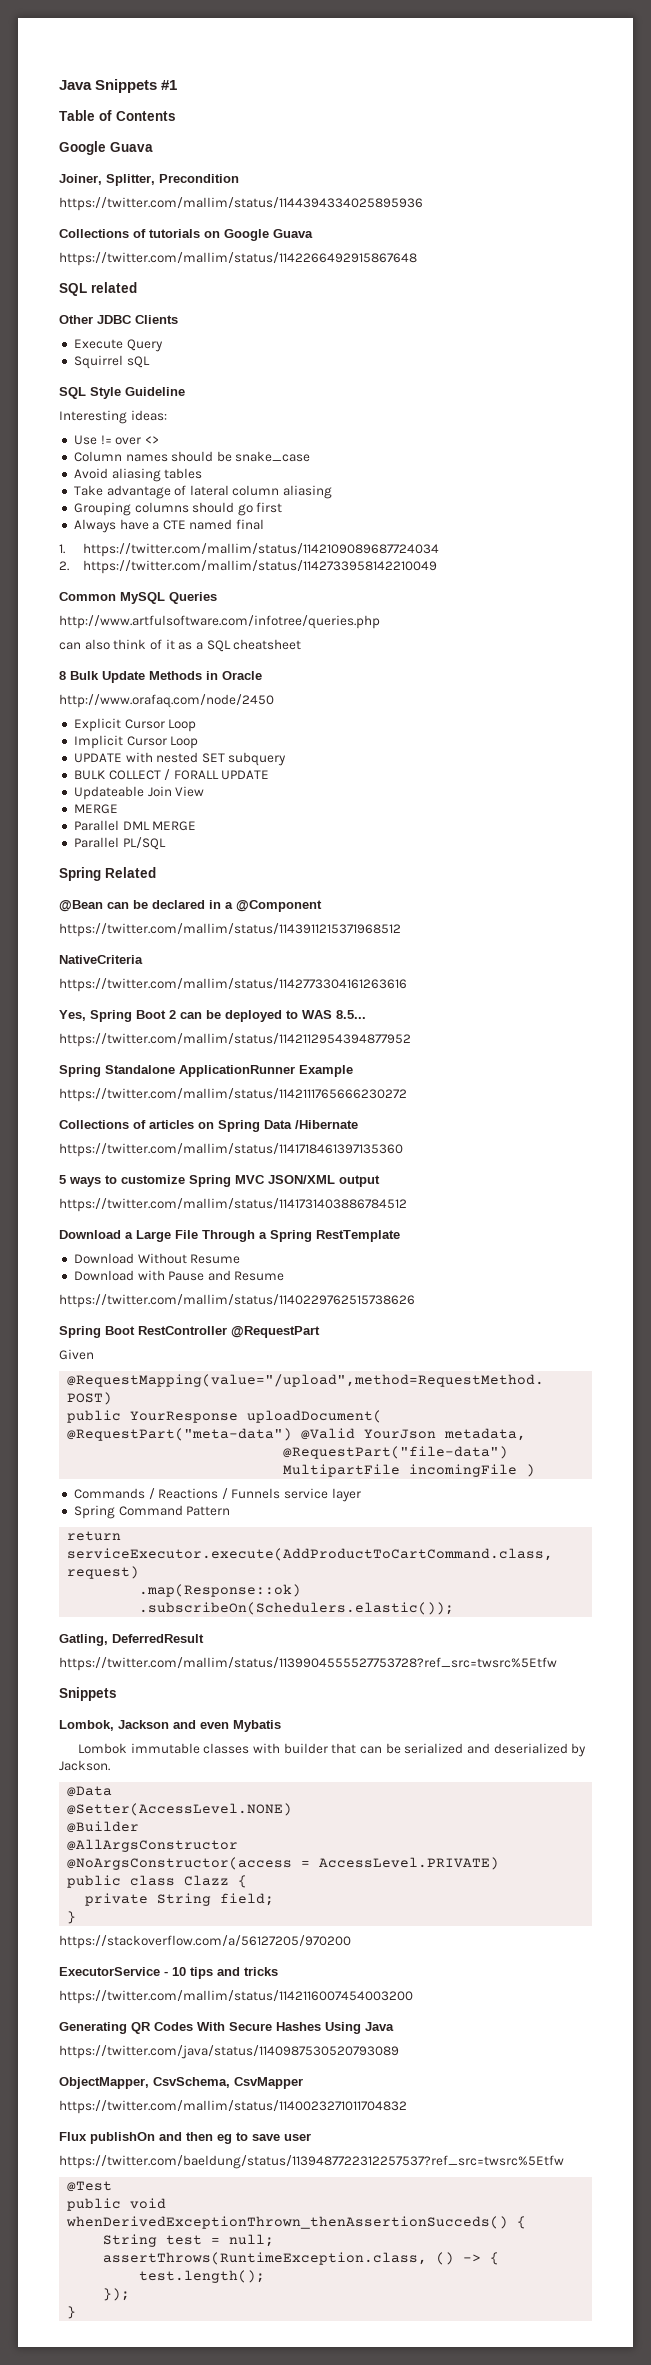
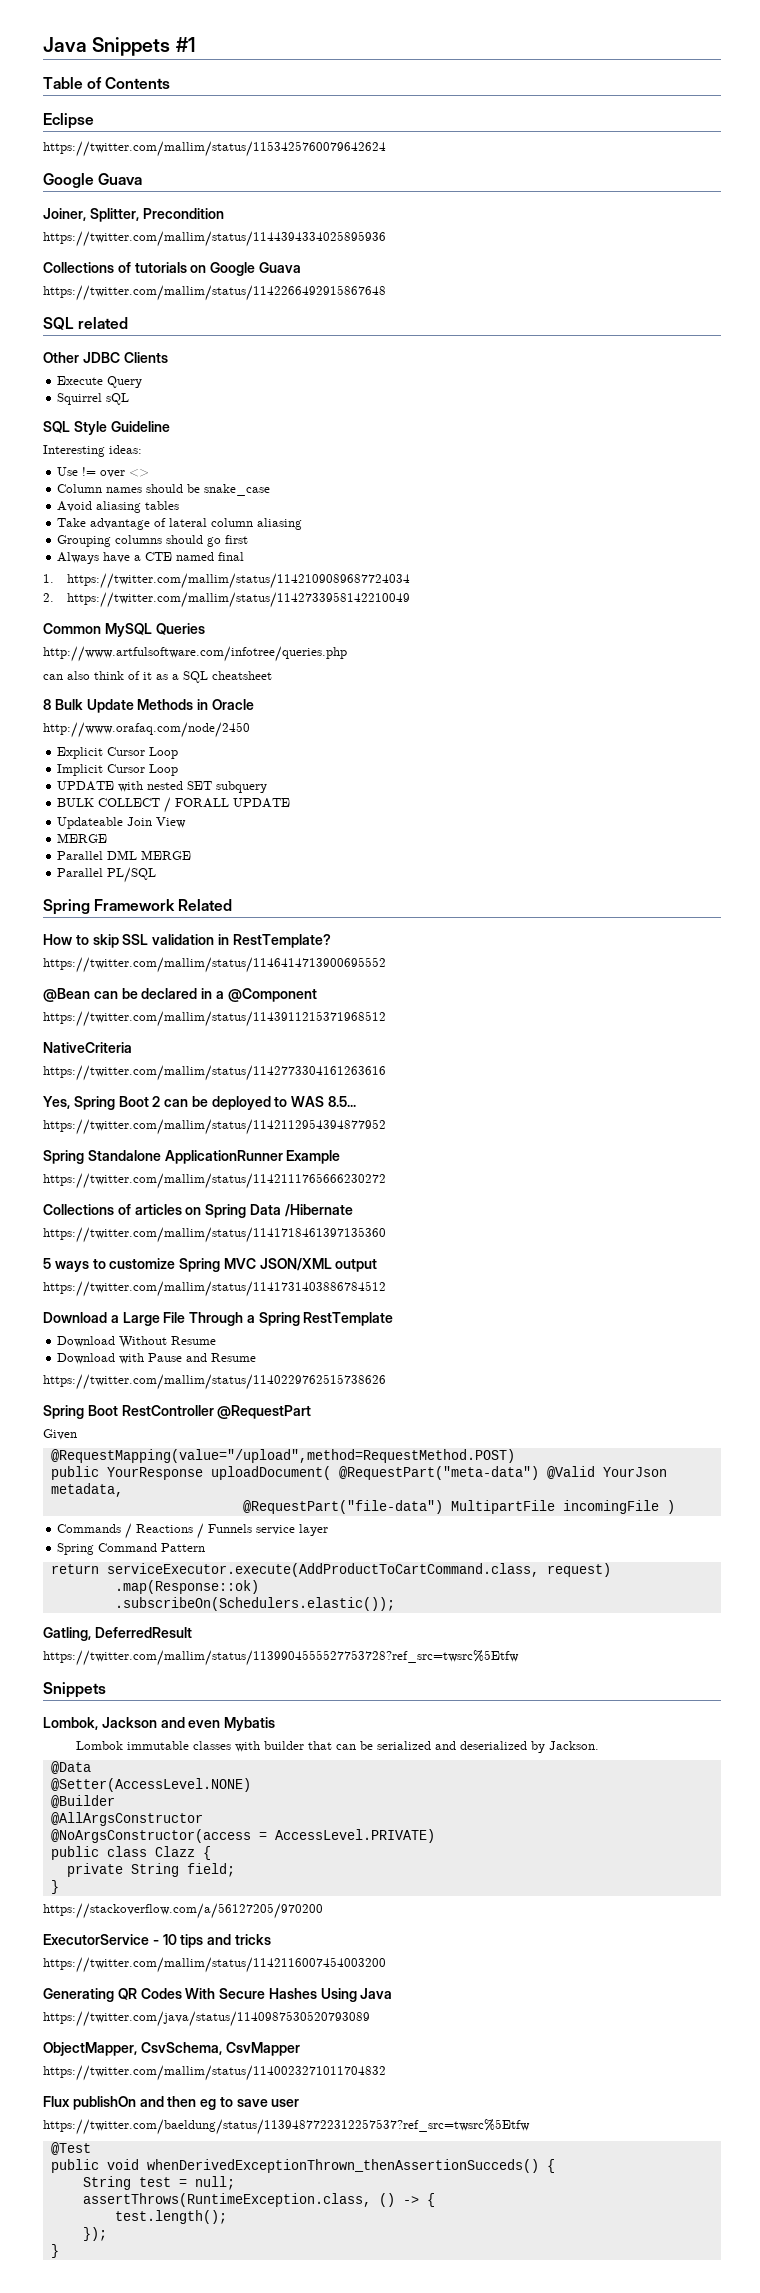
+ Eclipse
+ https://twitter.com/mallim/status/1153425760079642624
- Spring Related
+ Spring Framework Related
+ How to skip SSL validation in RestTemplate?
+ https://twitter.com/mallim/status/1146414713900695552

